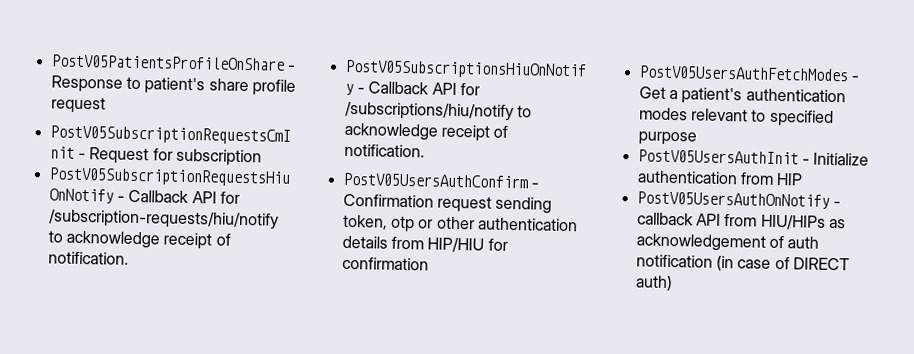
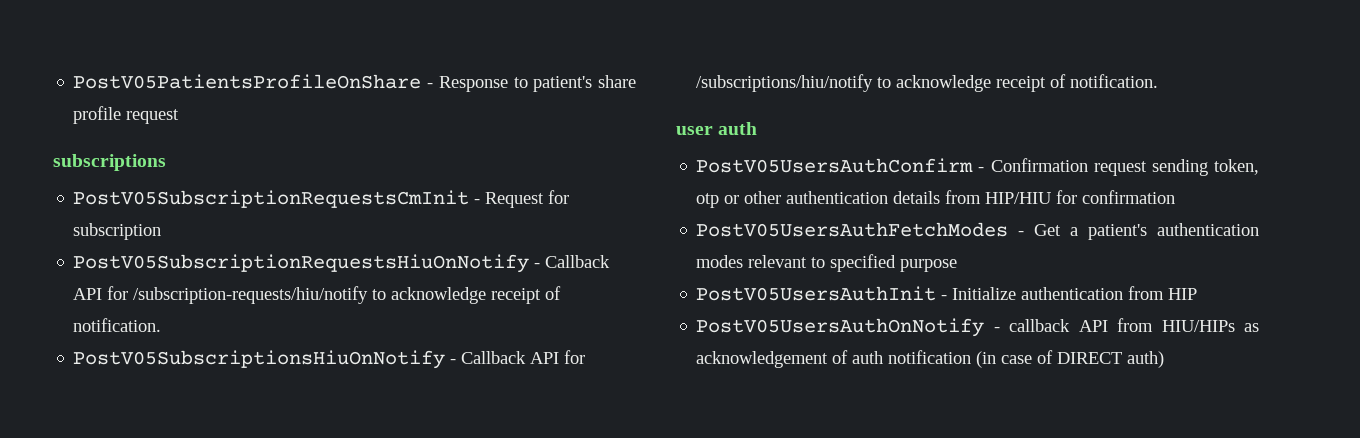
+ subscriptions
+ user auth

